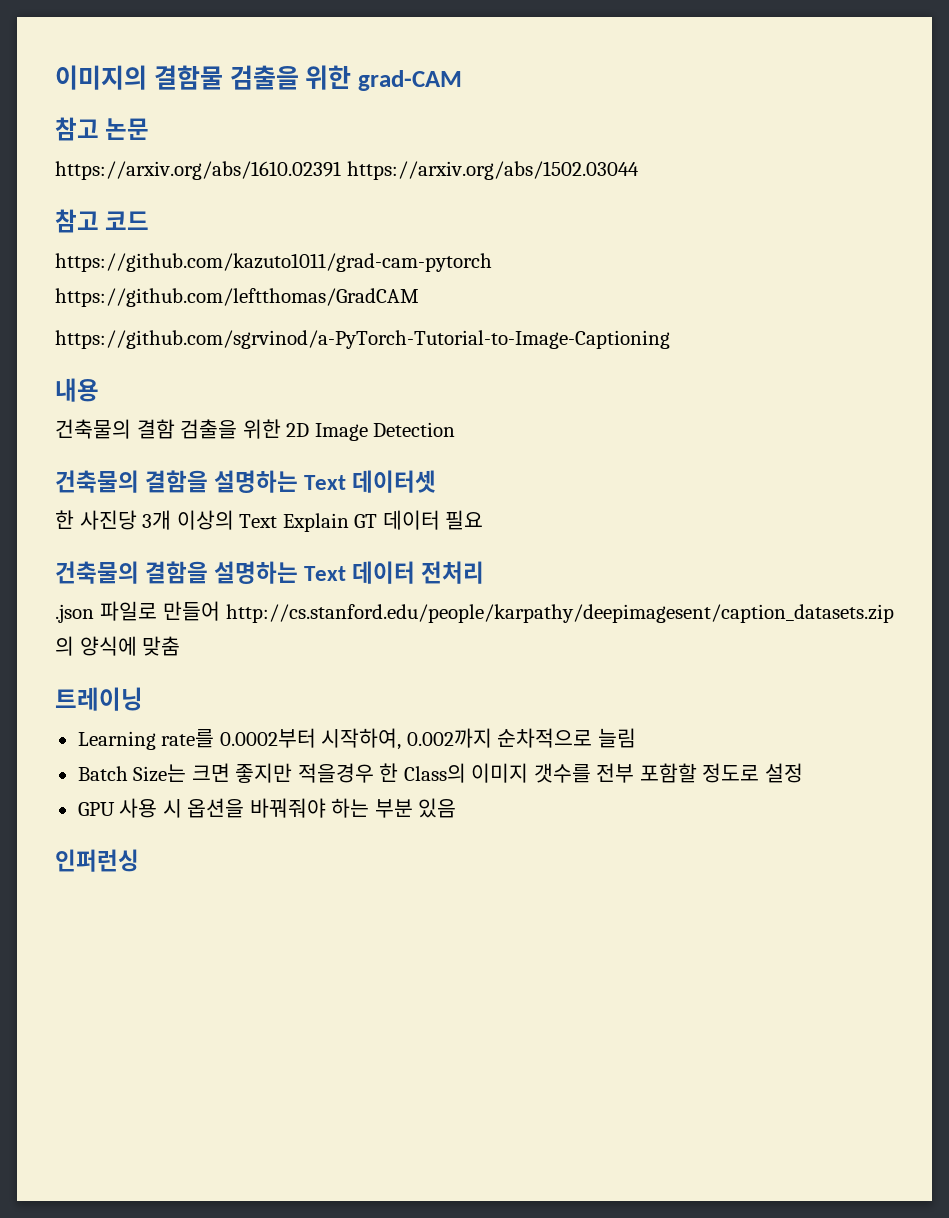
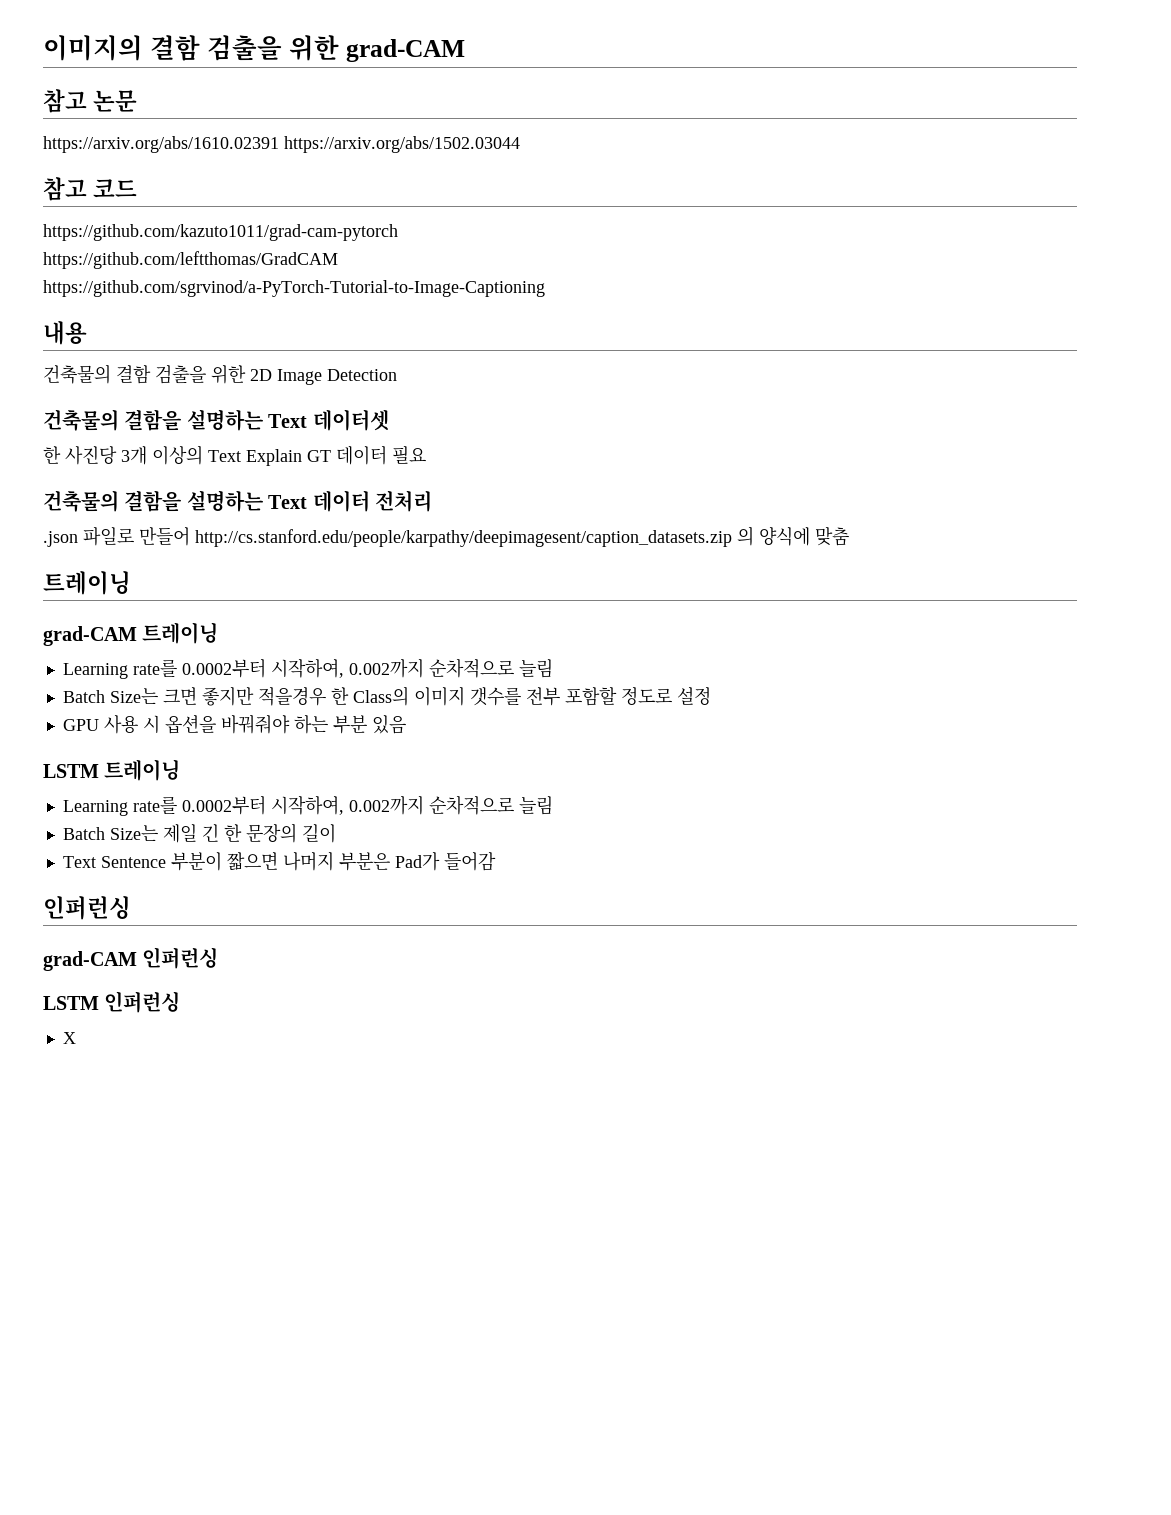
- 이미지의 결함물 검출을 위한 grad-CAM
+ 이미지의 결함 검출을 위한 grad-CAM
+ grad-CAM 트레이닝
+ LSTM 트레이닝
+ Learning rate를 0.0002부터 시작하여, 0.002까지 순차적으로 늘림
+ Batch Size는 제일 긴 한 문장의 길이
+ Text Sentence 부분이 짧으면 나머지 부분은 Pad가 들어감
  인퍼런싱
+ grad-CAM 인퍼런싱
+ LSTM 인퍼런싱
+ X

